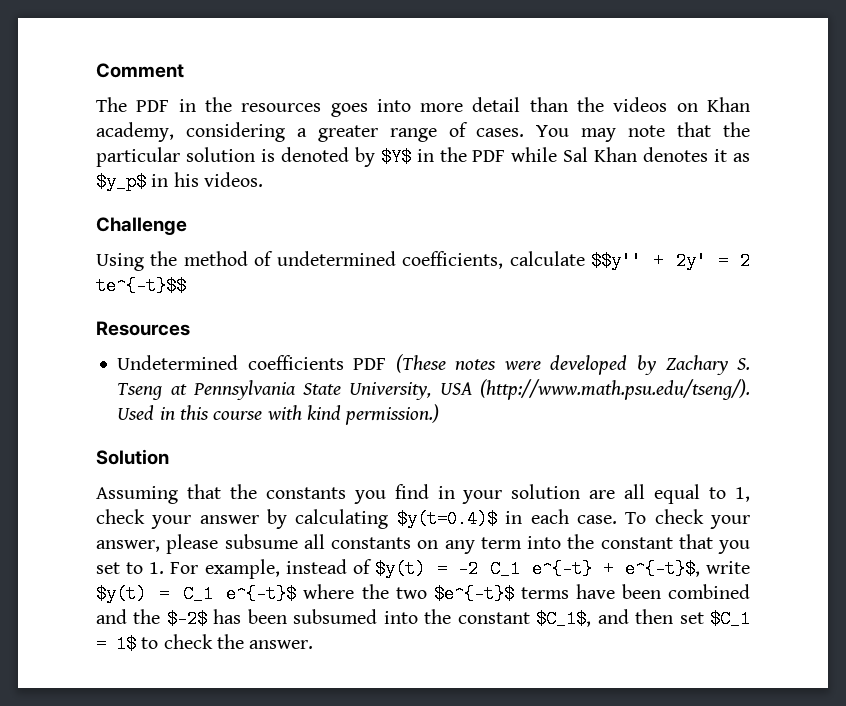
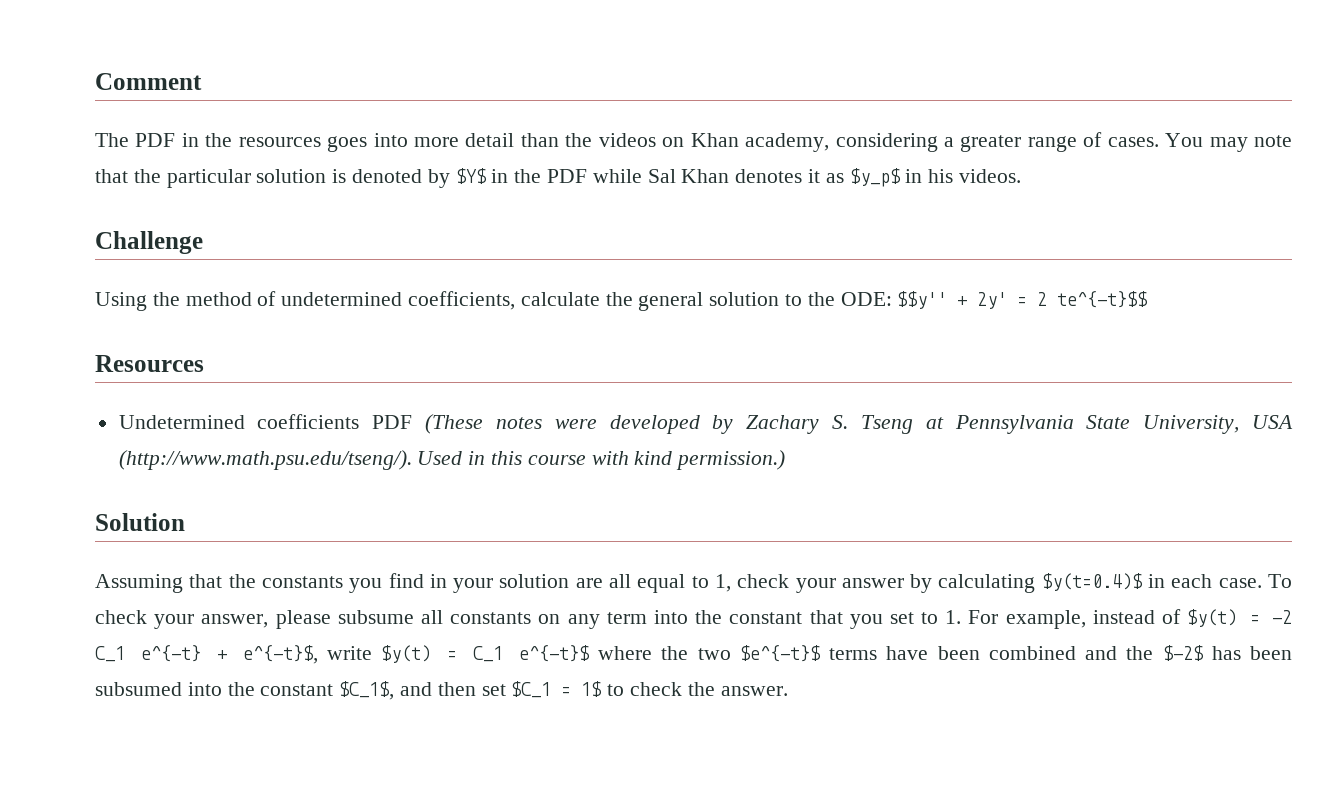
- Using the method of undetermined coefficients, calculate $$y'' + 2y' = 2 te^{-t}$$
+ Using the method of undetermined coefficients, calculate the general solution to the ODE: $$y'' + 2y' = 2 te^{-t}$$

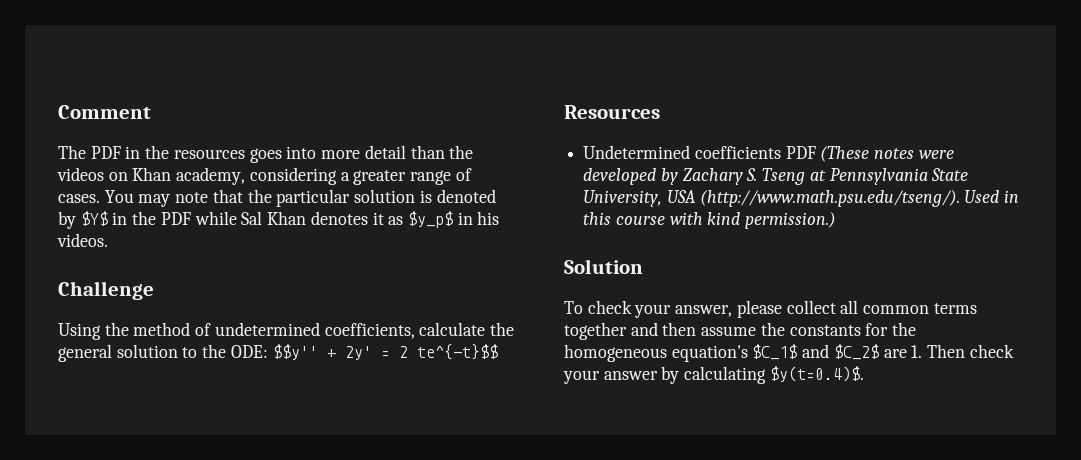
- Assuming that the constants you find in your solution are all equal to 1, check your answer by calculating $y(t=0.4)$ in each case. To check your answer, please subsume all constants on any term into the constant that you set to 1. For example, instead of $y(t) = -2 C_1 e^{-t} + e^{-t}$, write $y(t) = C_1 e^{-t}$ where the two $e^{-t}$ terms have been combined and the $-2$ has been subsumed into the constant $C_1$, and then set $C_1 = 1$ to check the answer.
+ To check your answer, please collect all common terms together and then assume the constants for the homogeneous equation's $C_1$ and $C_2$ are 1. Then check your answer by calculating $y(t=0.4)$.

